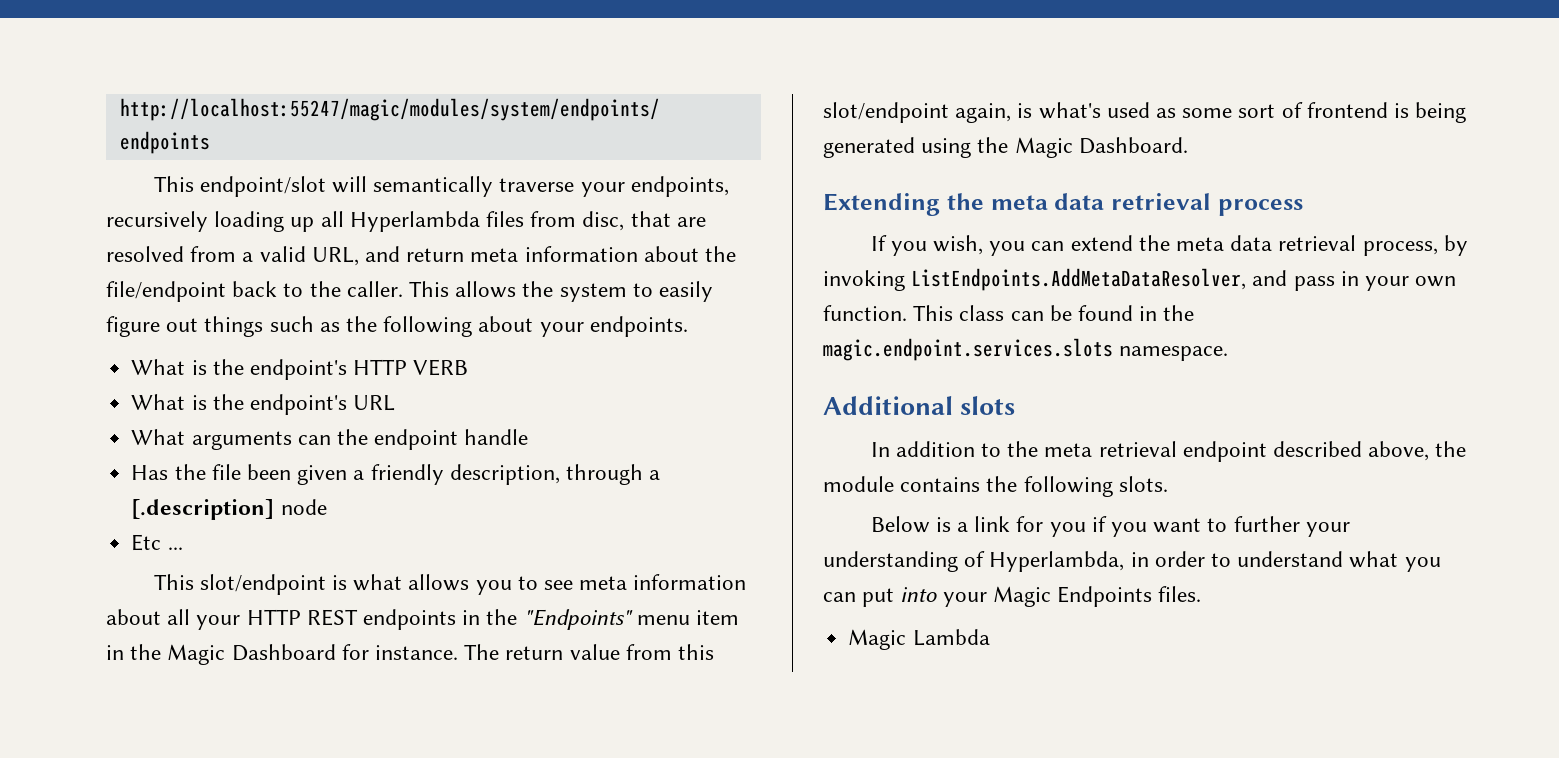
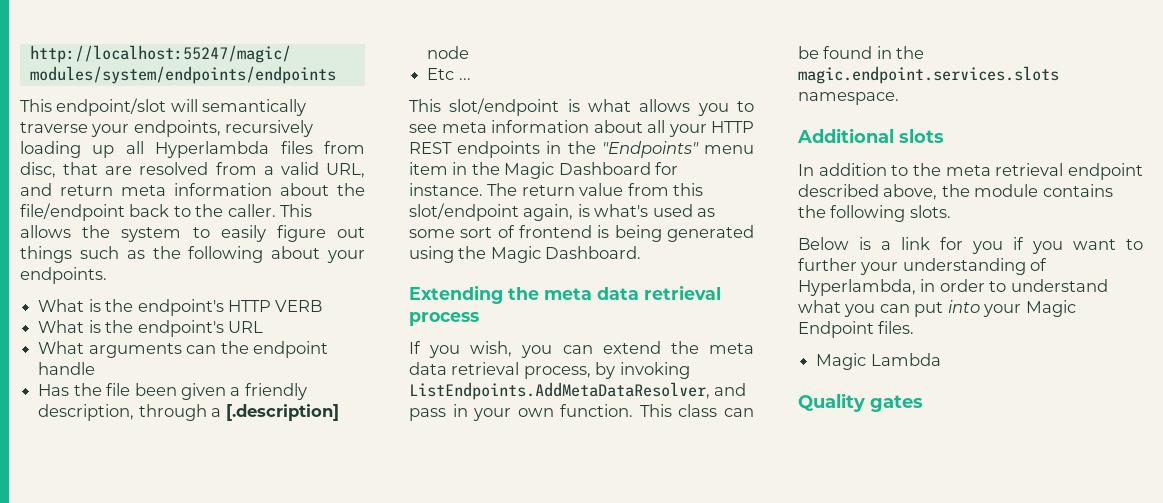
- Below is a link for you if you want to further your understanding of Hyperlambda, in order to understand what you can put into your Magic Endpoints files.
+ Below is a link for you if you want to further your understanding of Hyperlambda, in order to understand what you can put into your Magic Endpoint files.
+ Quality gates

